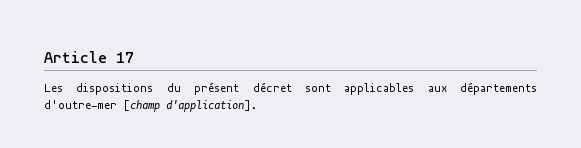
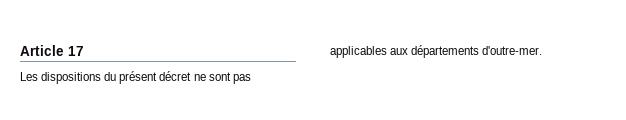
- Les dispositions du présent décret sont applicables aux départements d'outre-mer [champ d'application].
+ Les dispositions du présent décret ne sont pas applicables aux départements d'outre-mer.

